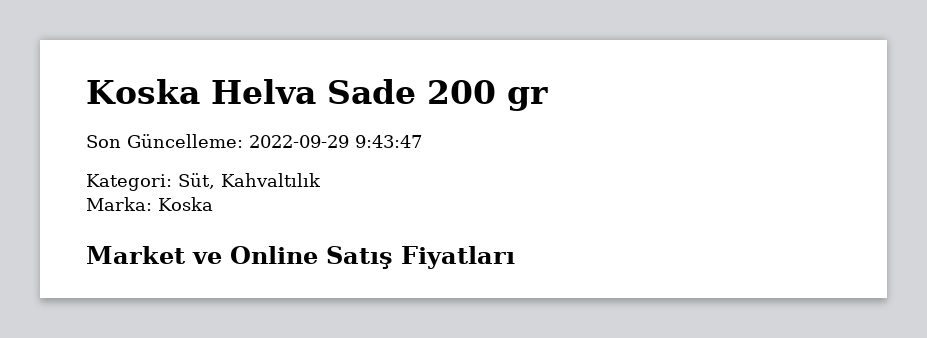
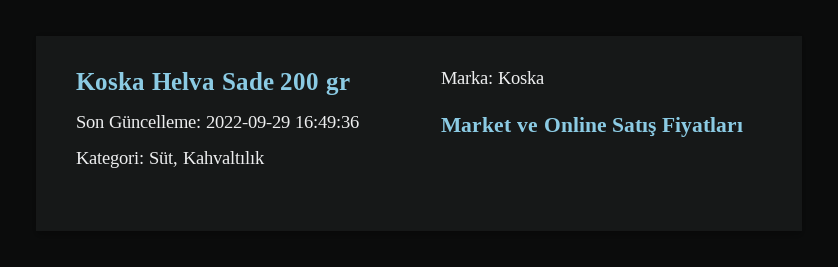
- Son Güncelleme: 2022-09-29 9:43:47
+ Son Güncelleme: 2022-09-29 16:49:36

